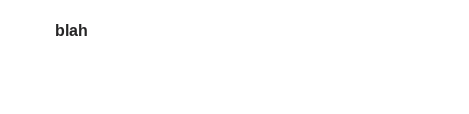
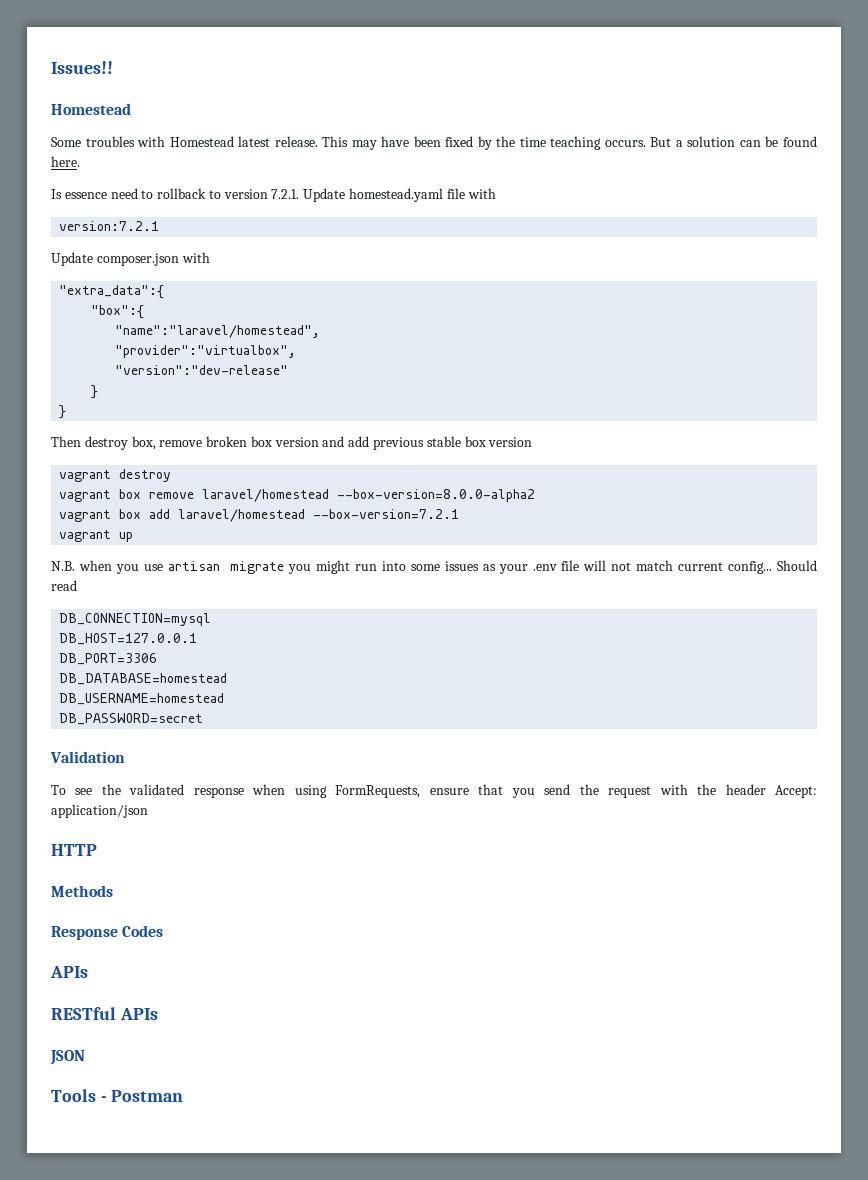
- blah
+ Issues!!
+ Homestead
+ Some troubles with Homestead latest release. This may have been fixed by the time teaching occurs. But a solution can be found here.
+ Is essence need to rollback to version 7.2.1. Update homestead.yaml file with
+ version:7.2.1
+ Update composer.json with
+ "extra_data":{
+ "box":{
+ "name":"laravel/homestead",
+ "provider":"virtualbox",
+ "version":"dev-release"
+ }
+ }
+ Then destroy box, remove broken box version and add previous stable box version
+ vagrant destroy
+ vagrant box remove laravel/homestead --box-version=8.0.0-alpha2
+ vagrant box add laravel/homestead --box-version=7.2.1
+ vagrant up
+ N.B. when you use artisan migrate you might run into some issues as your .env file will not match current config... Should read
+ DB_CONNECTION=mysql
+ DB_HOST=127.0.0.1
+ DB_PORT=3306
+ DB_DATABASE=homestead
+ DB_USERNAME=homestead
+ DB_PASSWORD=secret
+ Validation
+ To see the validated response when using FormRequests, ensure that you send the request with the header Accept: application/json
+ HTTP
+ Methods
+ Response Codes
+ APIs
+ RESTful APIs
+ JSON
+ Tools - Postman

